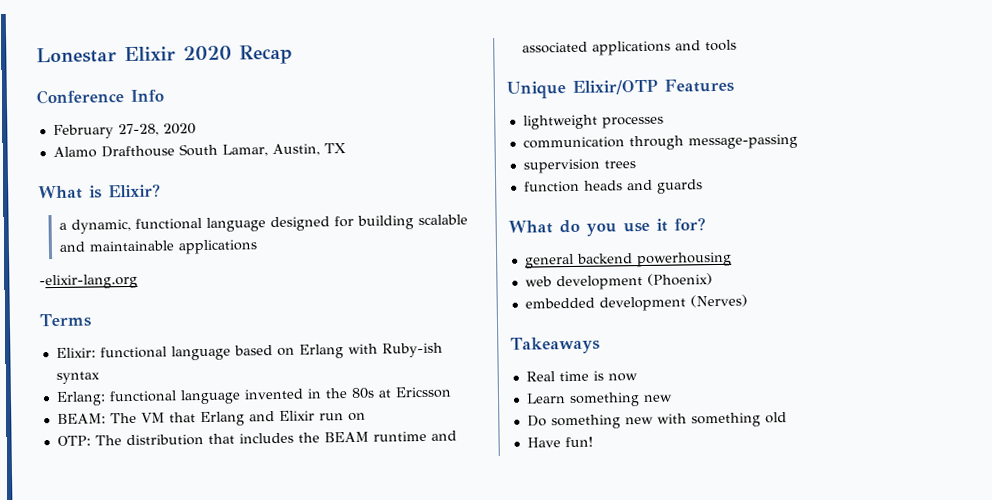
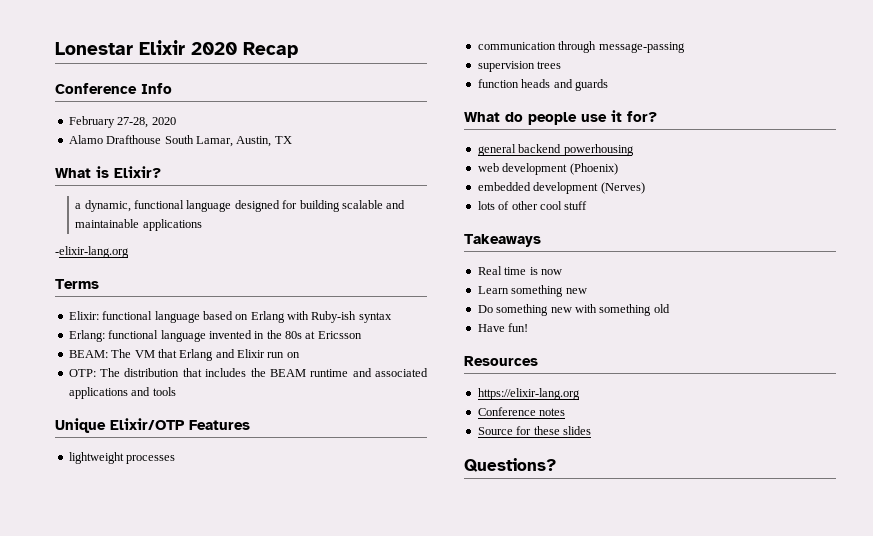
- What do you use it for?
+ What do people use it for?
+ lots of other cool stuff
+ Resources
+ https://elixir-lang.org
+ Conference notes
+ Source for these slides
+ Questions?

